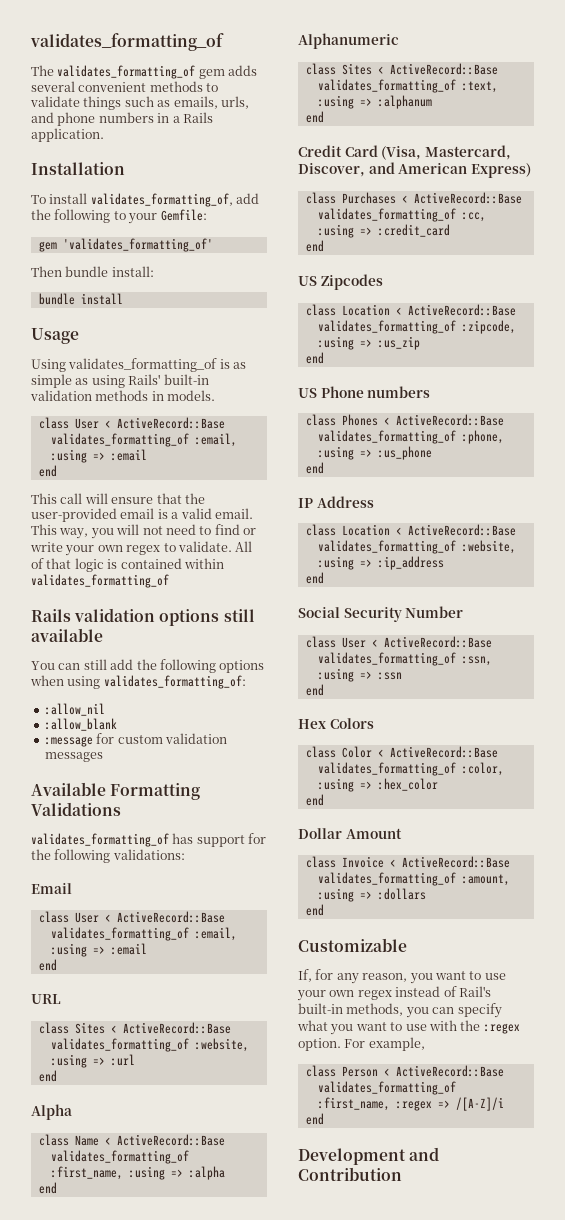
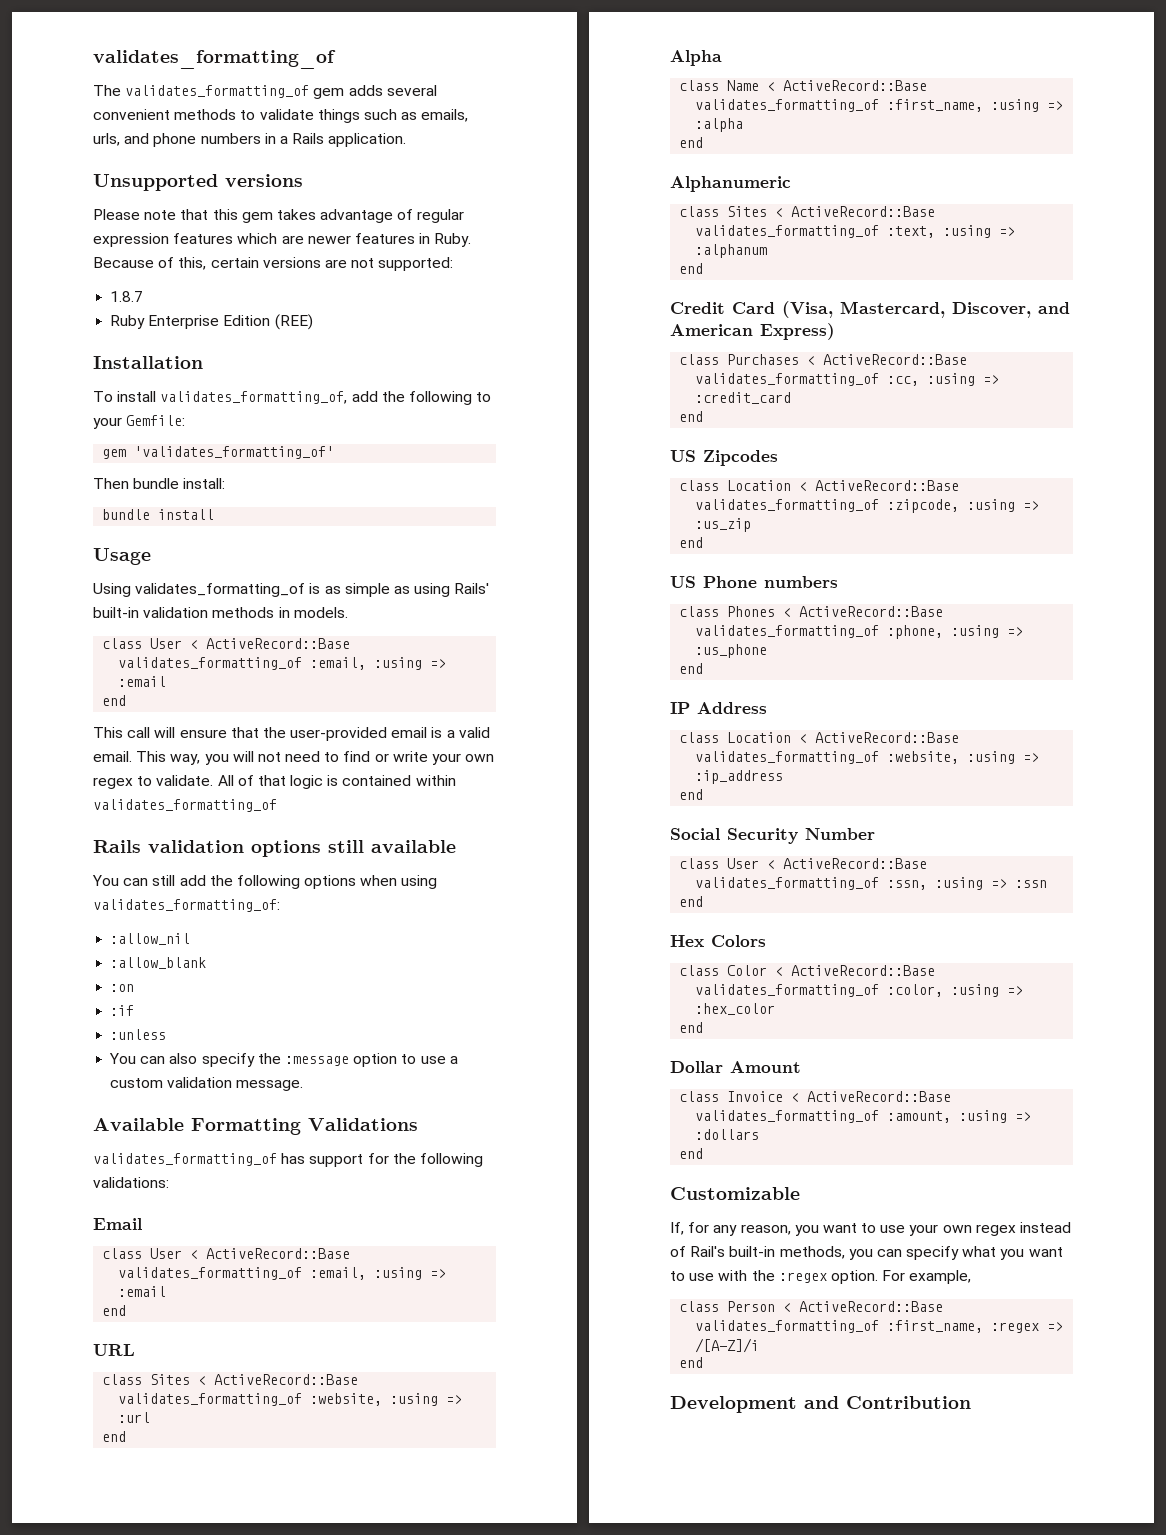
+ Unsupported versions
+ Please note that this gem takes advantage of regular expression features which are newer features in Ruby. Because of this, certain versions are not supported:
+ 1.8.7
+ Ruby Enterprise Edition (REE)
- :message for custom validation messages
+ :on
+ :if
+ :unless
+ You can also specify the :message option to use a custom validation message.

